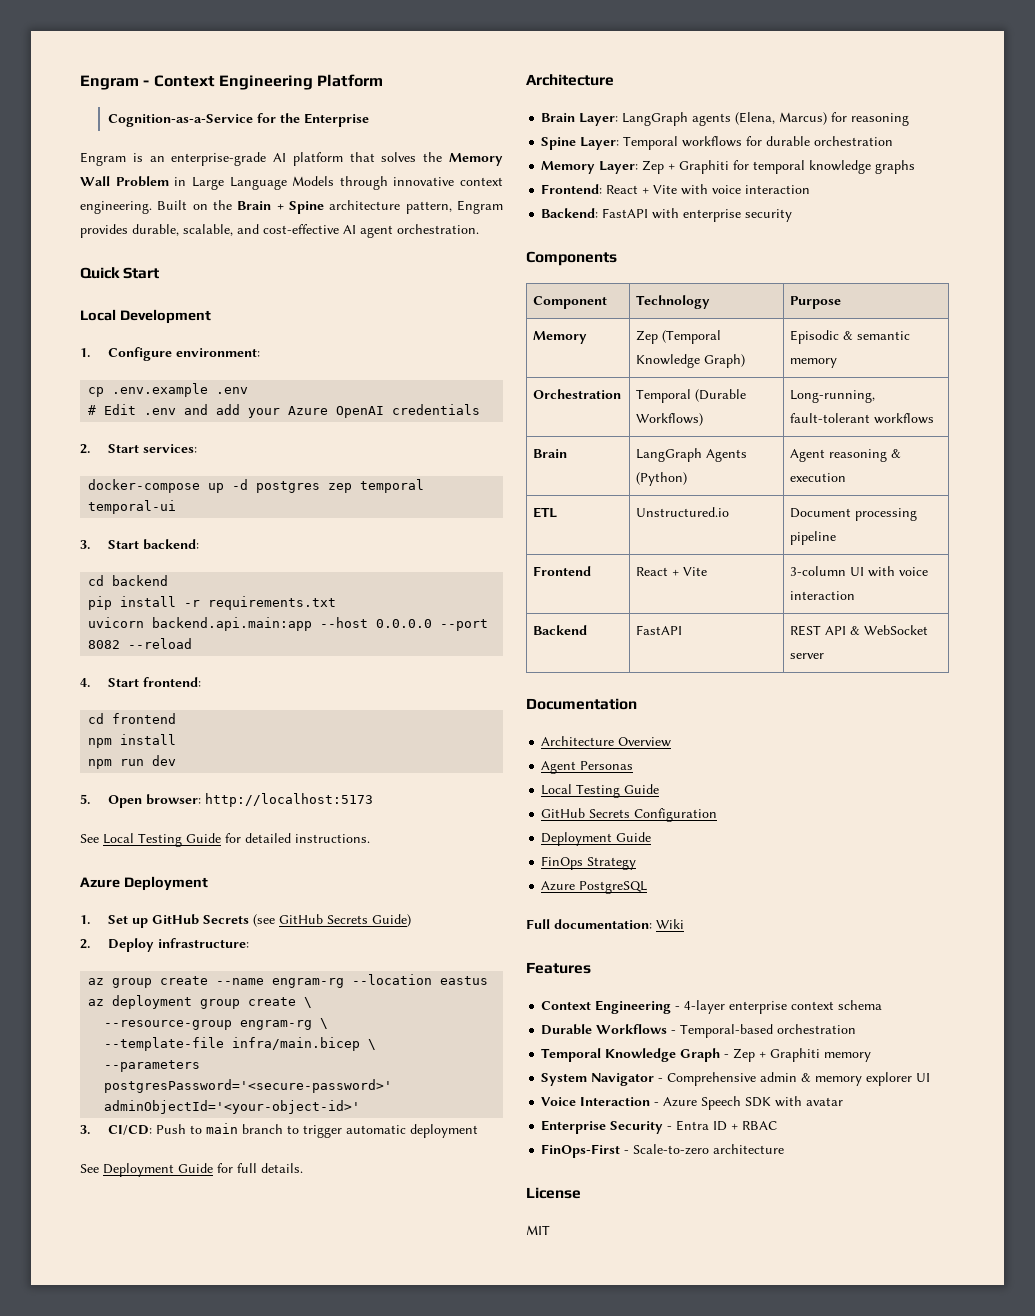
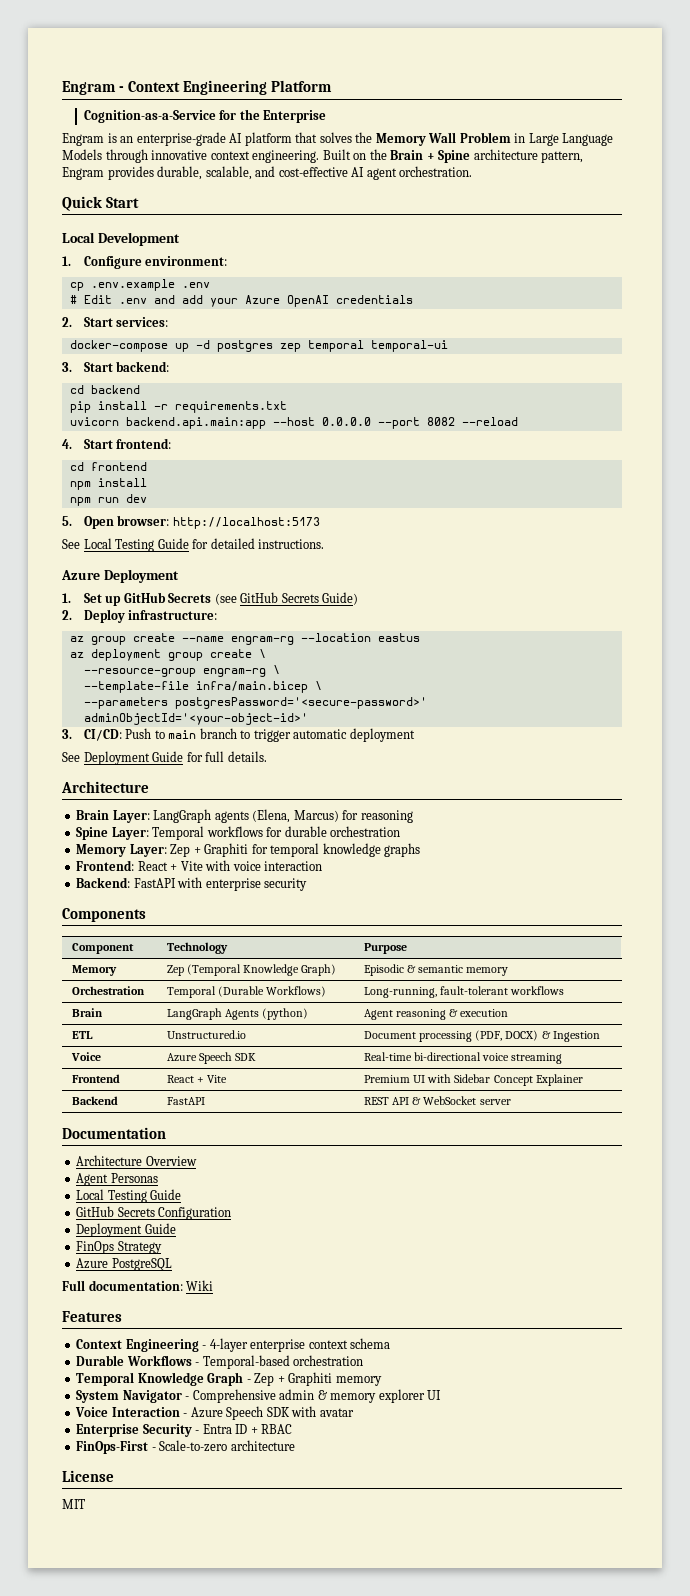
- Brain | LangGraph Agents (Python) | Agent reasoning & execution
+ Brain | LangGraph Agents (python) | Agent reasoning & execution
- ETL | Unstructured.io | Document processing pipeline
+ ETL | Unstructured.io | Document processing (PDF, DOCX) & Ingestion
+ Voice | Azure Speech SDK | Real-time bi-directional voice streaming
- Frontend | React + Vite | 3-column UI with voice interaction
+ Frontend | React + Vite | Premium UI with Sidebar Concept Explainer

